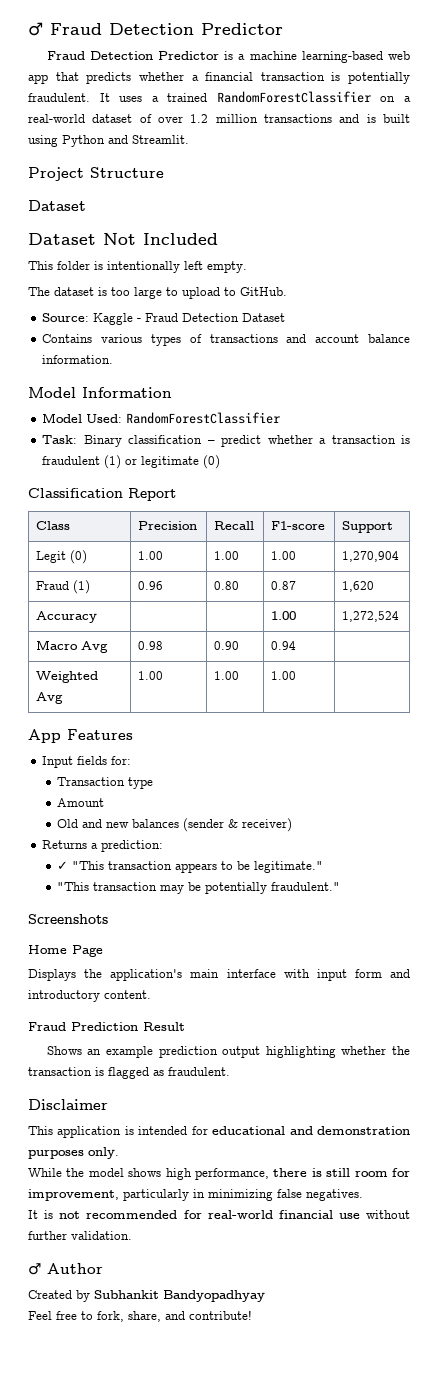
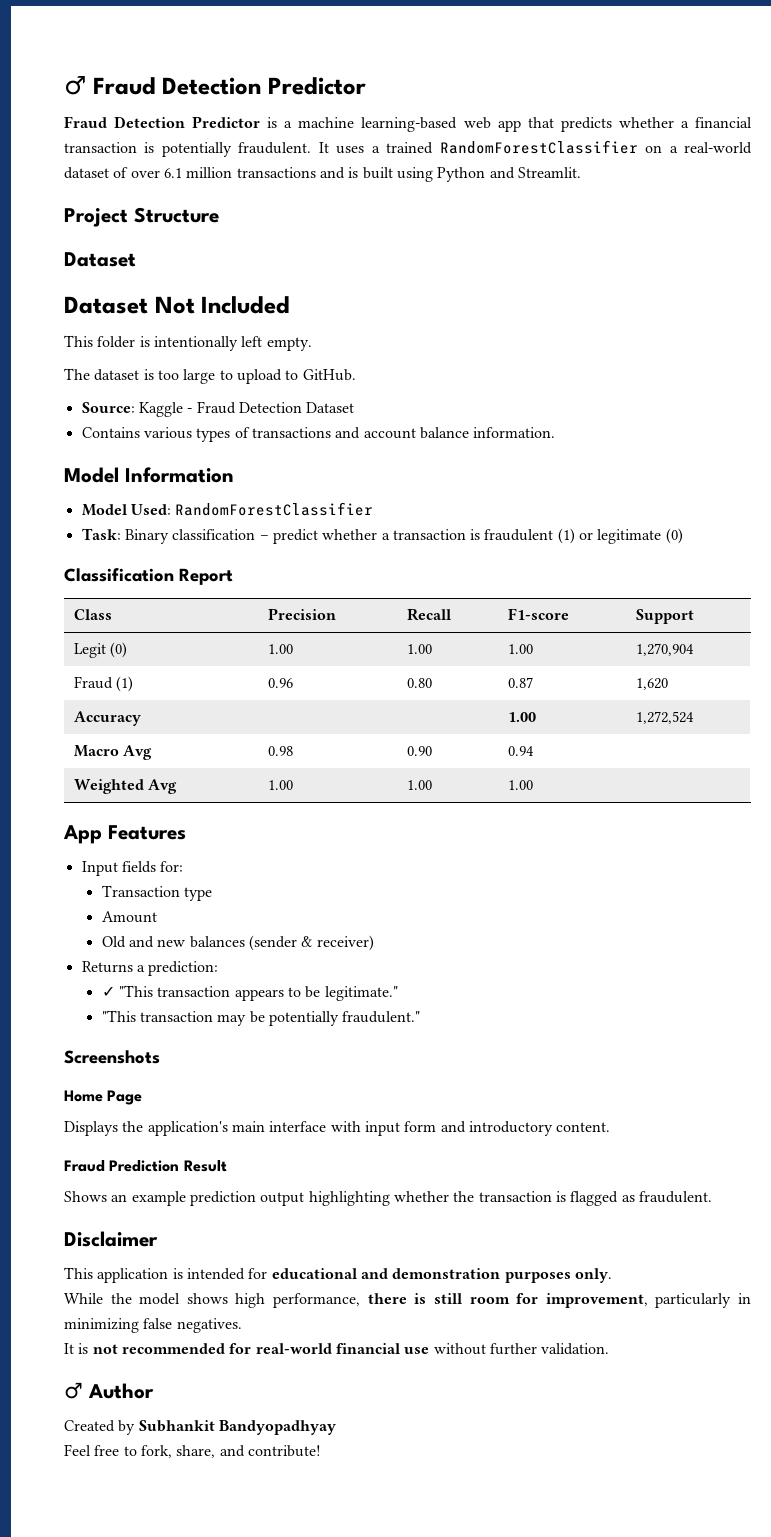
- It uses a trained RandomForestClassifier on a real-world dataset of over 1.2 million transactions and is built using Python and Streamlit.
+ It uses a trained RandomForestClassifier on a real-world dataset of over 6.1 million transactions and is built using Python and Streamlit.

